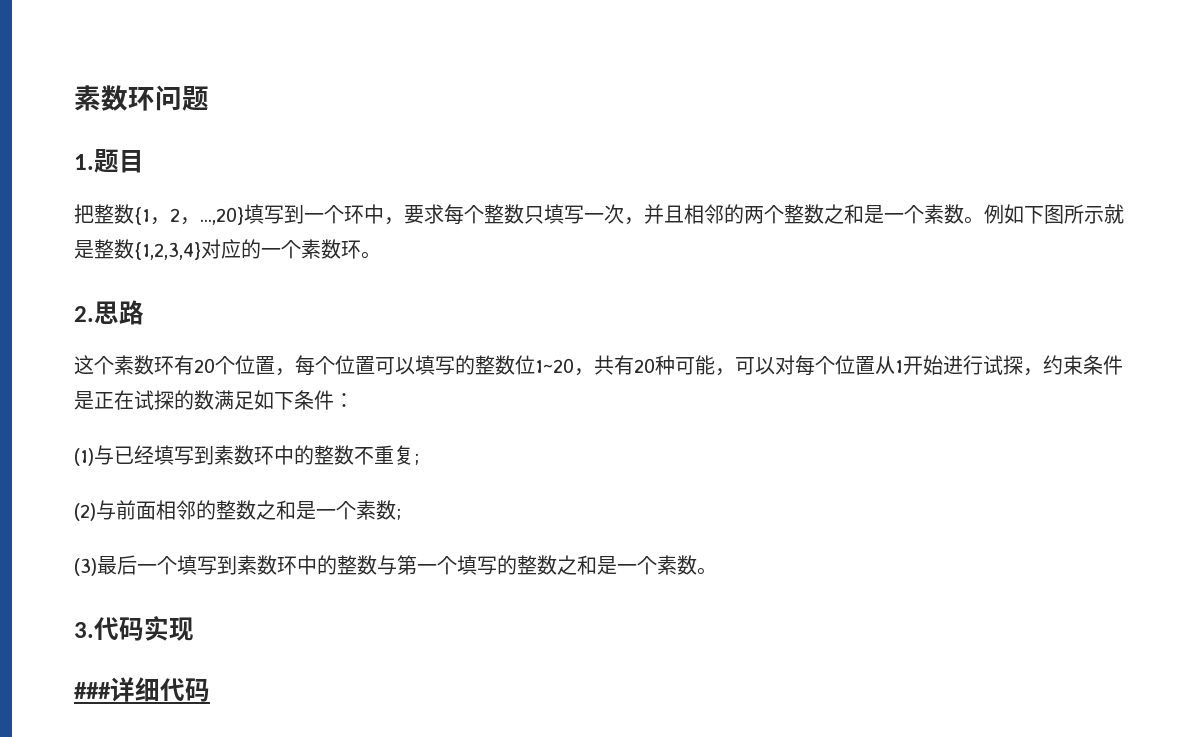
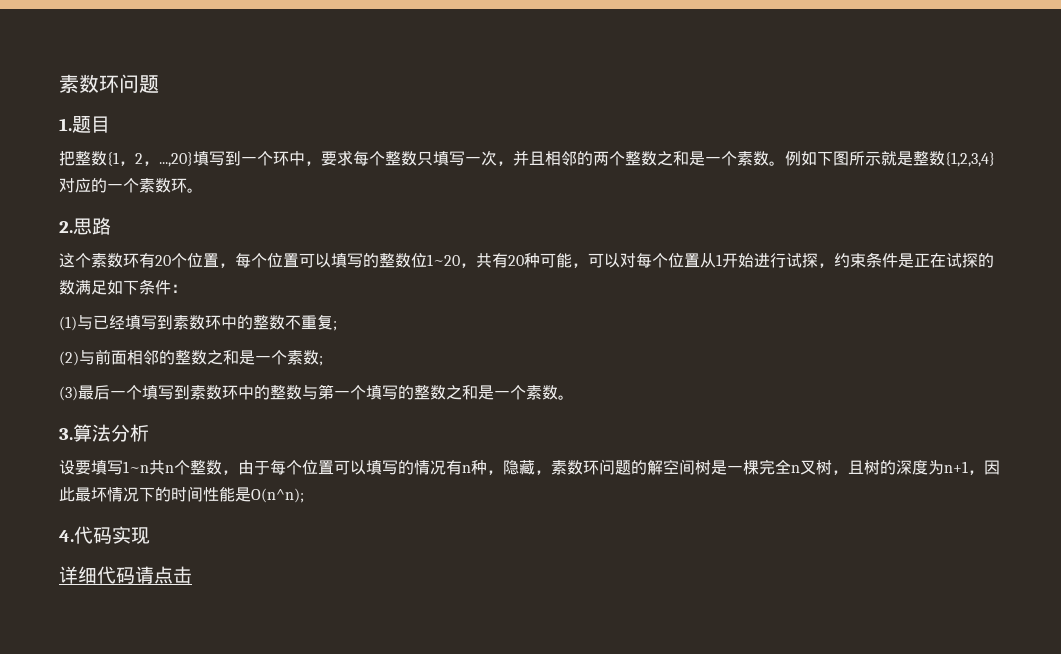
- 3.代码实现
+ 3.算法分析
+ 设要填写1~n共n个整数，由于每个位置可以填写的情况有n种，隐藏，素数环问题的解空间树是一棵完全n叉树，且树的深度为n+1，因此最坏情况下的时间性能是O(n^n);
+ 4.代码实现
- ###详细代码
+ 详细代码请点击

